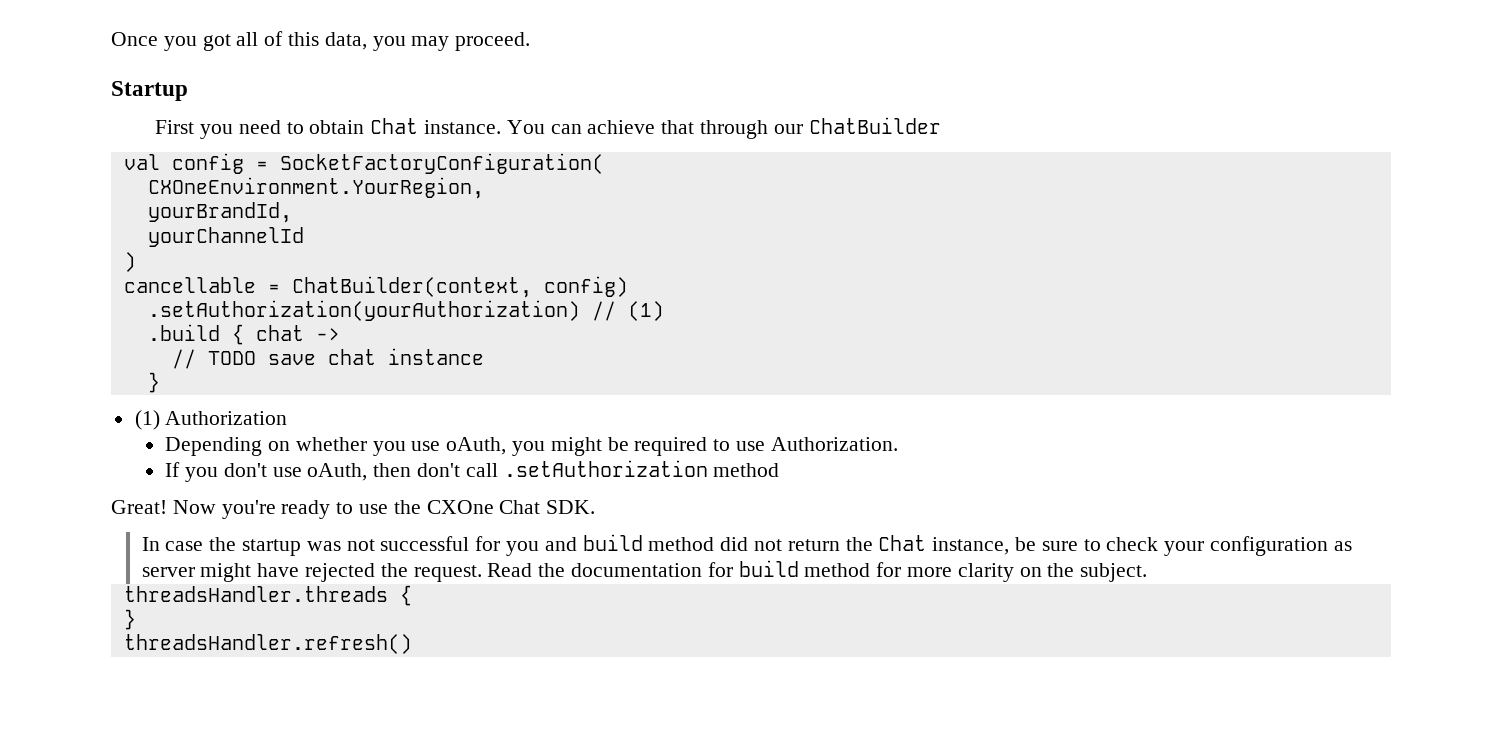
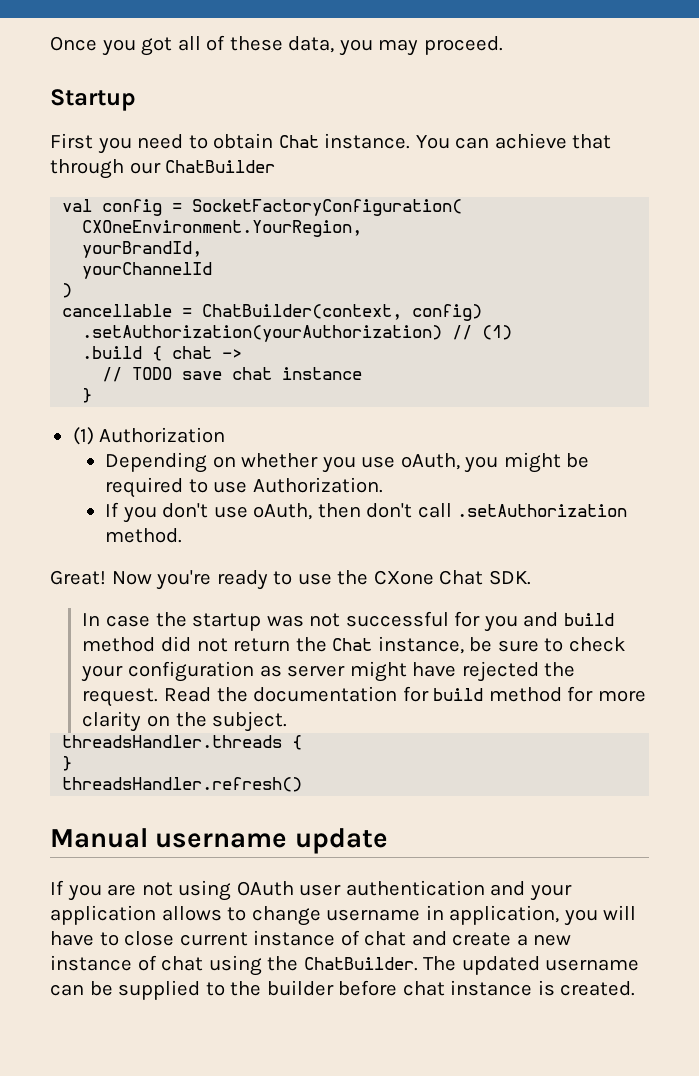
- Once you got all of this data, you may proceed.
+ Once you got all of these data, you may proceed.
- If you don't use oAuth, then don't call .setAuthorization method
+ If you don't use oAuth, then don't call .setAuthorization method.
- Now you're ready to use the CXOne Chat SDK.
+ Now you're ready to use the CXone Chat SDK.
+ Manual username update
+ If you are not using OAuth user authentication and your application allows to change username in application, you will have to close current instance of chat and create a new instance of chat using the ChatBuilder. The updated username can be supplied to the builder before chat instance is created.

